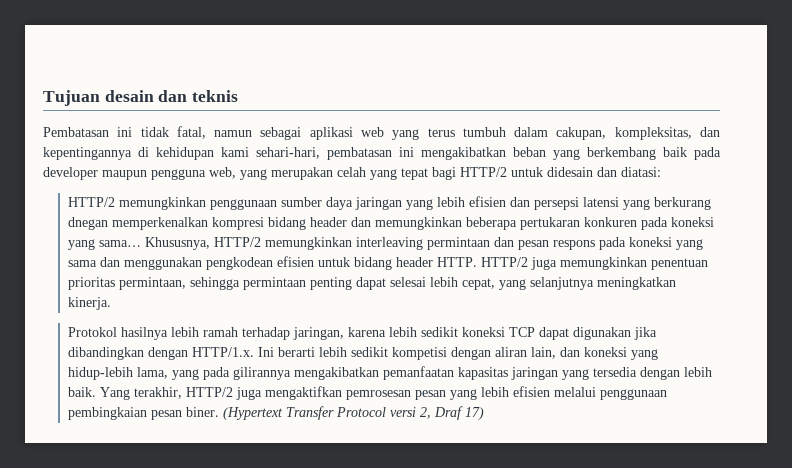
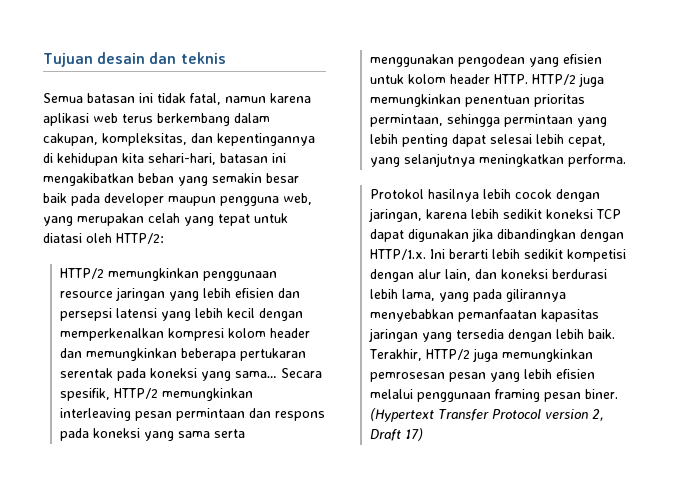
- Pembatasan ini tidak fatal, namun sebagai aplikasi web yang terus tumbuh dalam cakupan, kompleksitas, dan kepentingannya di kehidupan kami sehari-hari, pembatasan ini mengakibatkan beban yang berkembang baik pada developer maupun pengguna web, yang merupakan celah yang tepat bagi HTTP/2 untuk didesain dan diatasi:
+ Semua batasan ini tidak fatal, namun karena aplikasi web terus berkembang dalam cakupan, kompleksitas, dan kepentingannya di kehidupan kita sehari-hari, batasan ini mengakibatkan beban yang semakin besar baik pada developer maupun pengguna web, yang merupakan celah yang tepat untuk diatasi oleh HTTP/2:
- HTTP/2 memungkinkan penggunaan sumber daya jaringan yang lebih efisien dan persepsi latensi yang berkurang dnegan memperkenalkan kompresi bidang header dan memungkinkan beberapa pertukaran konkuren pada koneksi yang sama…
+ HTTP/2 memungkinkan penggunaan resource jaringan yang lebih efisien dan persepsi latensi yang lebih kecil dengan memperkenalkan kompresi kolom header dan memungkinkan beberapa pertukaran serentak pada koneksi yang sama…
- Khususnya, HTTP/2 memungkinkan interleaving permintaan dan pesan respons pada koneksi yang sama dan menggunakan pengkodean efisien untuk bidang header HTTP.
+ Secara spesifik, HTTP/2 memungkinkan interleaving pesan permintaan dan respons pada koneksi yang sama serta menggunakan pengodean yang efisien untuk kolom header HTTP.
- HTTP/2 juga memungkinkan penentuan prioritas permintaan, sehingga permintaan penting dapat selesai lebih cepat, yang selanjutnya meningkatkan kinerja.
+ HTTP/2 juga memungkinkan penentuan prioritas permintaan, sehingga permintaan yang lebih penting dapat selesai lebih cepat, yang selanjutnya meningkatkan performa.
- Protokol hasilnya lebih ramah terhadap jaringan, karena lebih sedikit koneksi TCP dapat digunakan jika dibandingkan dengan HTTP/1.x. Ini berarti lebih sedikit kompetisi dengan aliran lain, dan koneksi yang hidup-lebih lama, yang pada gilirannya mengakibatkan pemanfaatan kapasitas jaringan yang tersedia dengan lebih baik.
+ Protokol hasilnya lebih cocok dengan jaringan, karena lebih sedikit koneksi TCP dapat digunakan jika dibandingkan dengan HTTP/1.x. Ini berarti lebih sedikit kompetisi dengan alur lain, dan koneksi berdurasi lebih lama, yang pada gilirannya menyebabkan pemanfaatan kapasitas jaringan yang tersedia dengan lebih baik.
- Yang terakhir, HTTP/2 juga mengaktifkan pemrosesan pesan yang lebih efisien melalui penggunaan pembingkaian pesan biner.
+ Terakhir, HTTP/2 juga memungkinkan pemrosesan pesan yang lebih efisien melalui penggunaan framing pesan biner.
- (Hypertext Transfer Protocol versi 2, Draf 17)
+ (Hypertext Transfer Protocol version 2, Draft 17)

